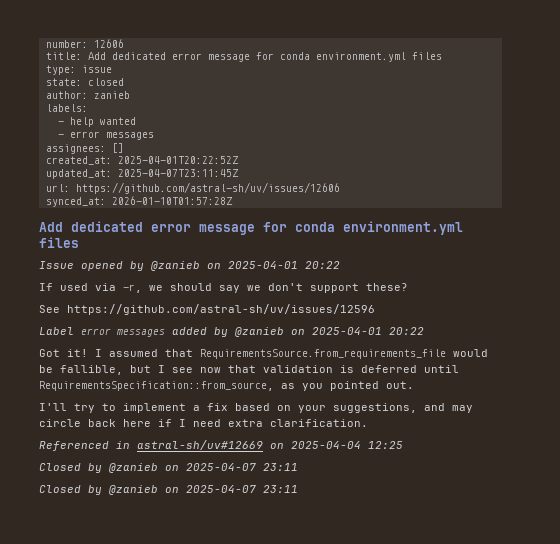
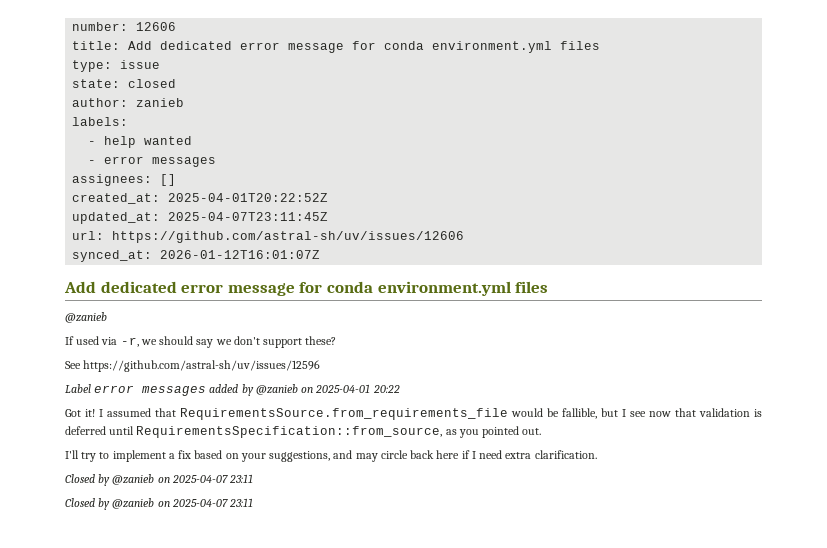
- synced_at: 2026-01-10T01:57:28Z
+ synced_at: 2026-01-12T16:01:07Z
  Add dedicated error message for conda environment.yml files
- Issue opened by @zanieb on 2025-04-01 20:22
+ @zanieb
- Referenced in astral-sh/uv#12669 on 2025-04-04 12:25

